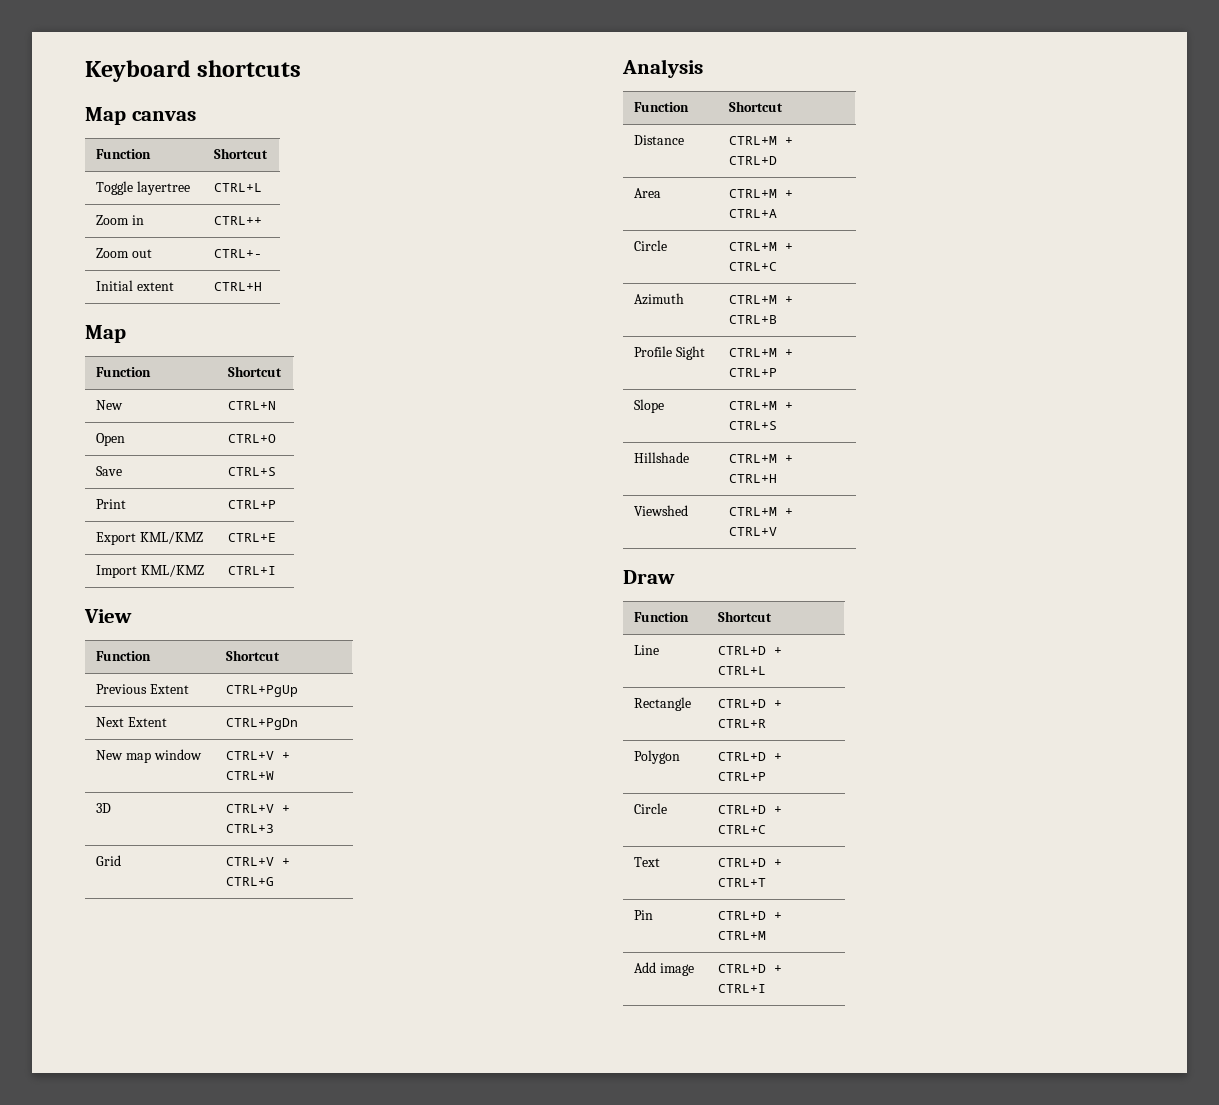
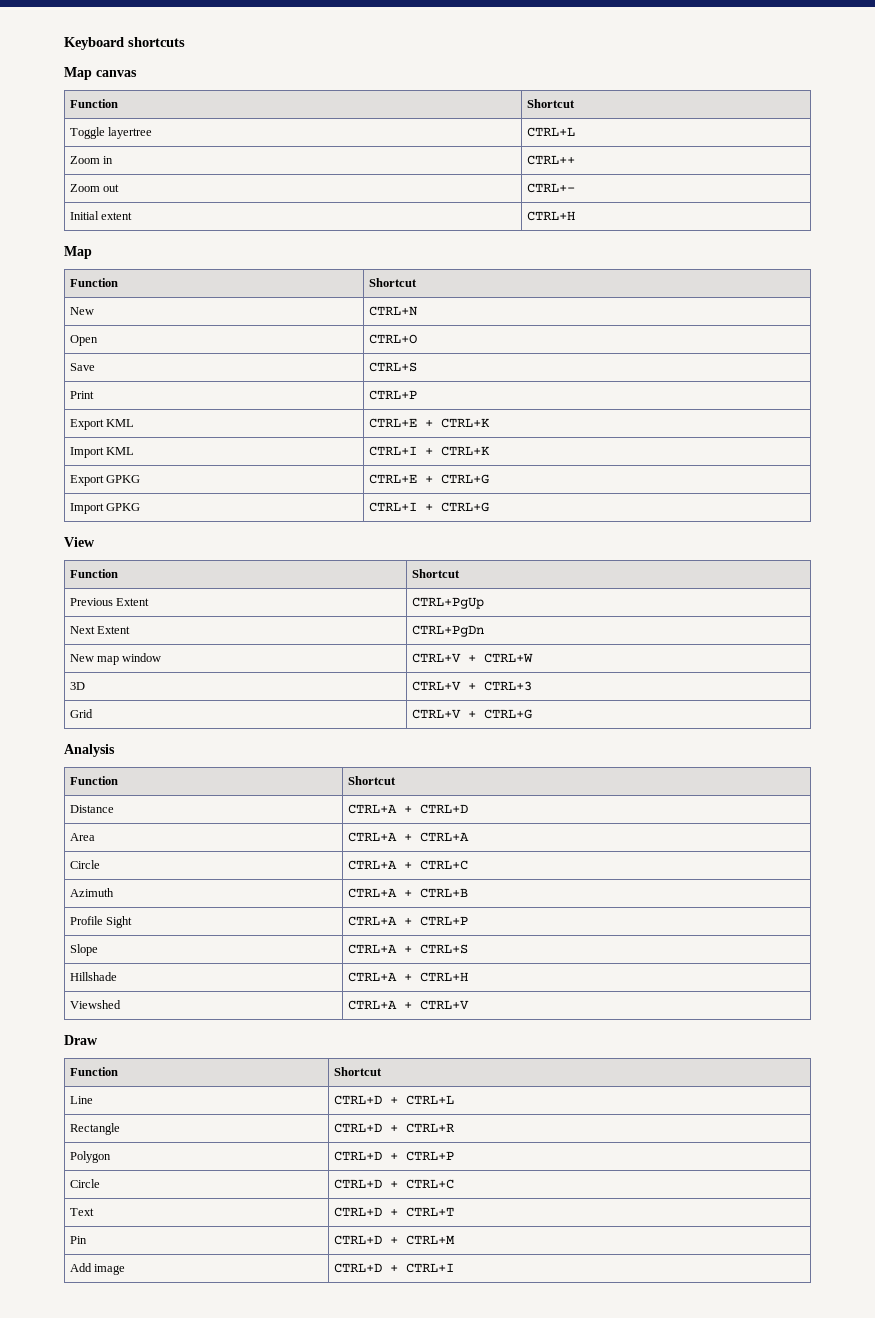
- Export KML/KMZ | CTRL+E
- Import KML/KMZ | CTRL+I
+ Export KML | CTRL+E + CTRL+K
+ Import KML | CTRL+I + CTRL+K
+ Export GPKG | CTRL+E + CTRL+G
+ Import GPKG | CTRL+I + CTRL+G
- Distance | CTRL+M + CTRL+D
+ Distance | CTRL+A + CTRL+D
- Area | CTRL+M + CTRL+A
+ Area | CTRL+A + CTRL+A
- Circle | CTRL+M + CTRL+C
+ Circle | CTRL+A + CTRL+C
- Azimuth | CTRL+M + CTRL+B
+ Azimuth | CTRL+A + CTRL+B
- Profile Sight | CTRL+M + CTRL+P
+ Profile Sight | CTRL+A + CTRL+P
- Slope | CTRL+M + CTRL+S
+ Slope | CTRL+A + CTRL+S
- Hillshade | CTRL+M + CTRL+H
+ Hillshade | CTRL+A + CTRL+H
- Viewshed | CTRL+M + CTRL+V
+ Viewshed | CTRL+A + CTRL+V

